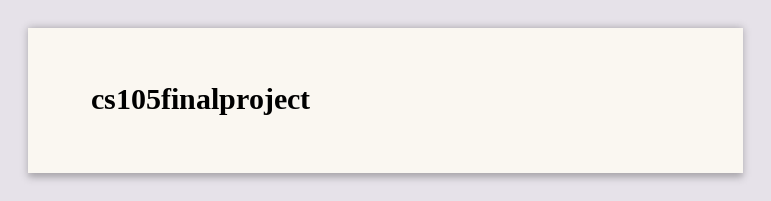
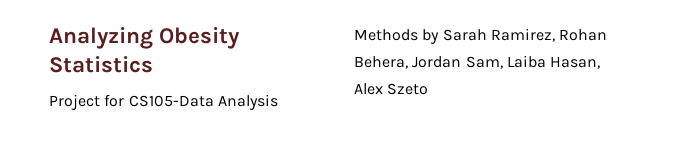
- cs105finalproject
+ Analyzing Obesity Statistics
+ Project for CS105-Data Analysis Methods by Sarah Ramirez, Rohan Behera, Jordan Sam, Laiba Hasan, Alex Szeto

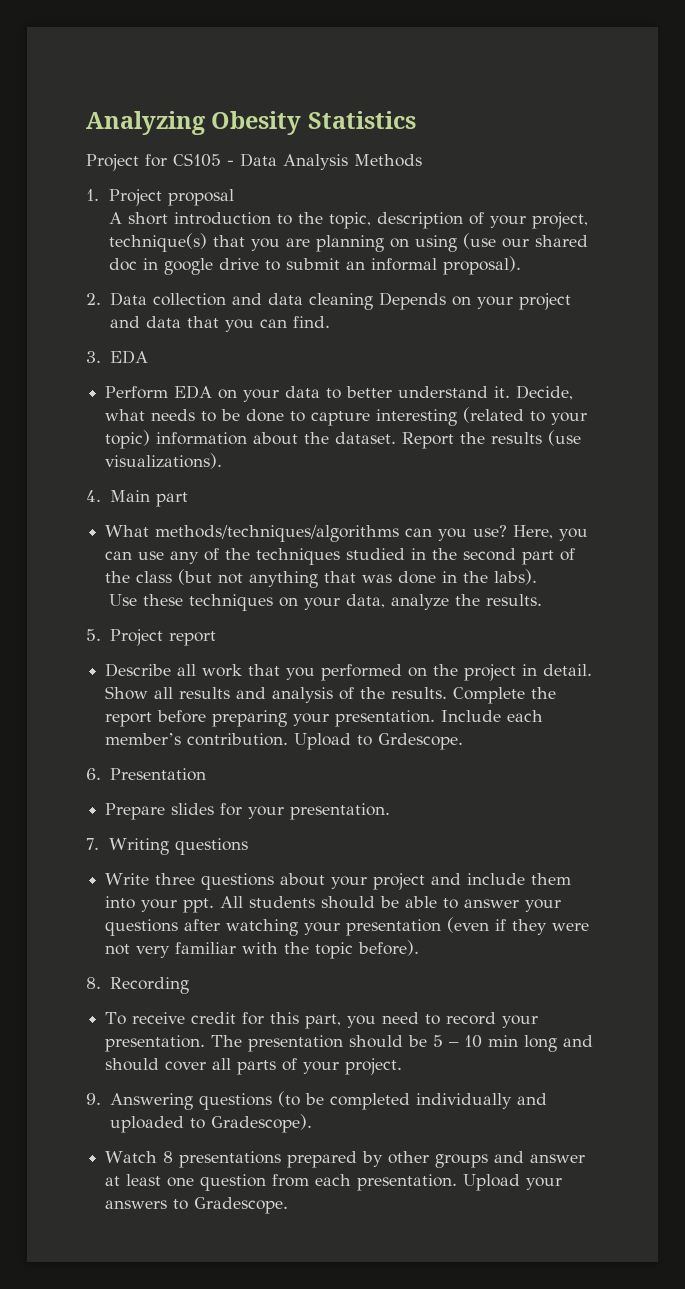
- Project for CS105-Data Analysis Methods by Sarah Ramirez, Rohan Behera, Jordan Sam, Laiba Hasan, Alex Szeto
+ Project for CS105 - Data Analysis Methods
+ 1. Project proposal
+ A short introduction to the topic, description of your project, technique(s) that you are planning on using (use our shared doc in google drive to submit an informal proposal).
+ 2. Data collection and data cleaning Depends on your project and data that you can find.
+ 3. EDA
+ Perform EDA on your data to better understand it. Decide, what needs to be done to capture interesting (related to your topic) information about the dataset. Report the results (use visualizations).
+ 4. Main part
+ What methods/techniques/algorithms can you use? Here, you can use any of the techniques studied in the second part of the class (but not anything that was done in the labs).
+ Use these techniques on your data, analyze the results.
+ 5. Project report
+ Describe all work that you performed on the project in detail. Show all results and analysis of the results. Complete the report before preparing your presentation. Include each member’s contribution. Upload to Grdescope.
+ 6. Presentation
+ Prepare slides for your presentation.
+ 7. Writing questions
+ Write three questions about your project and include them into your ppt. All students should be able to answer your questions after watching your presentation (even if they were not very familiar with the topic before).
+ 8. Recording
+ To receive credit for this part, you need to record your presentation. The presentation should be 5 – 10 min long and should cover all parts of your project.
+ 9. Answering questions (to be completed individually and uploaded to Gradescope).
+ Watch 8 presentations prepared by other groups and answer at least one question from each presentation. Upload your answers to Gradescope.

